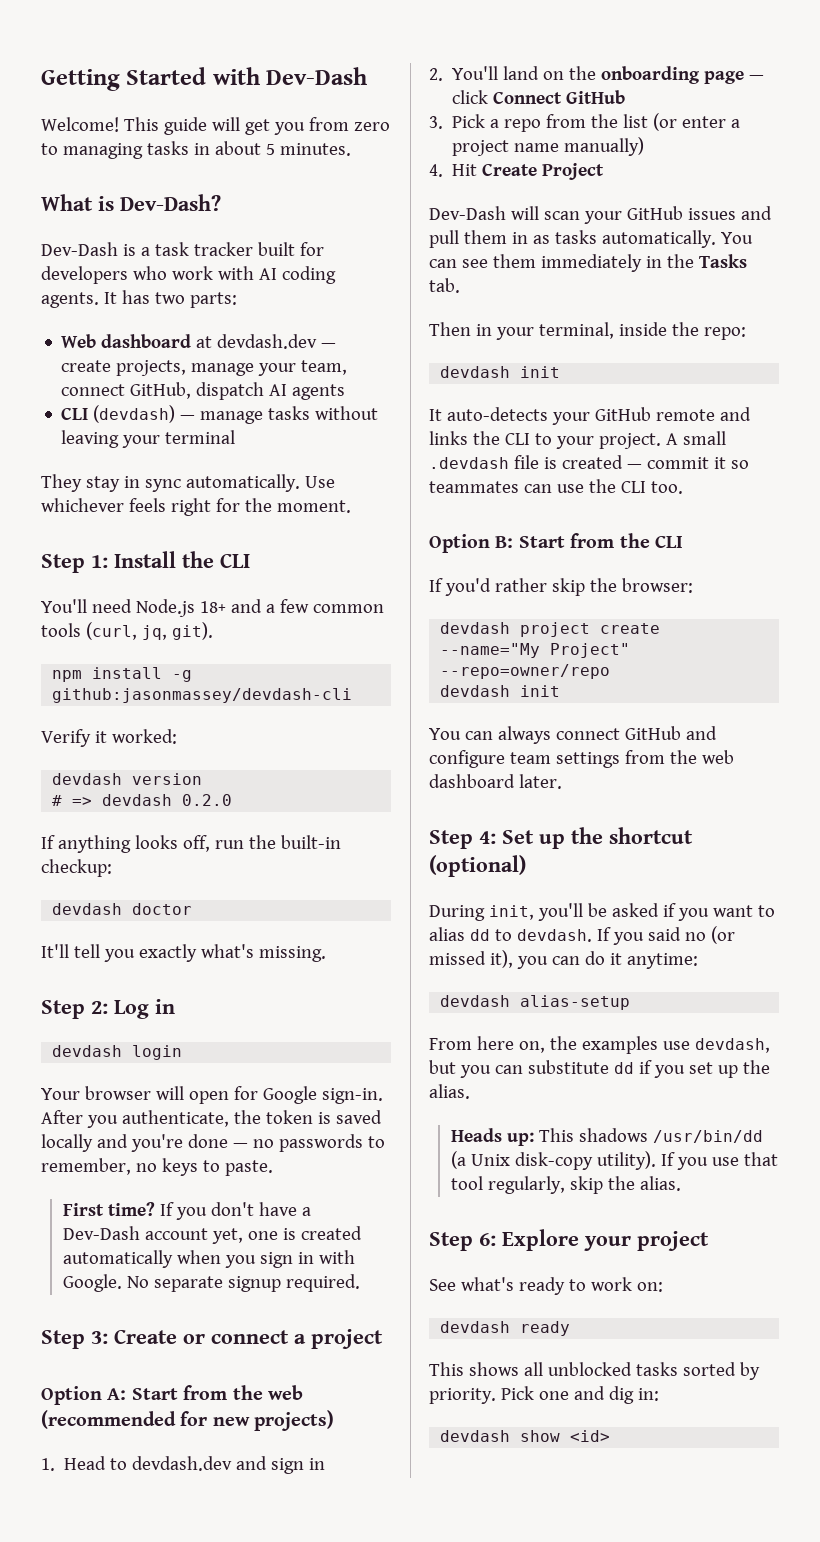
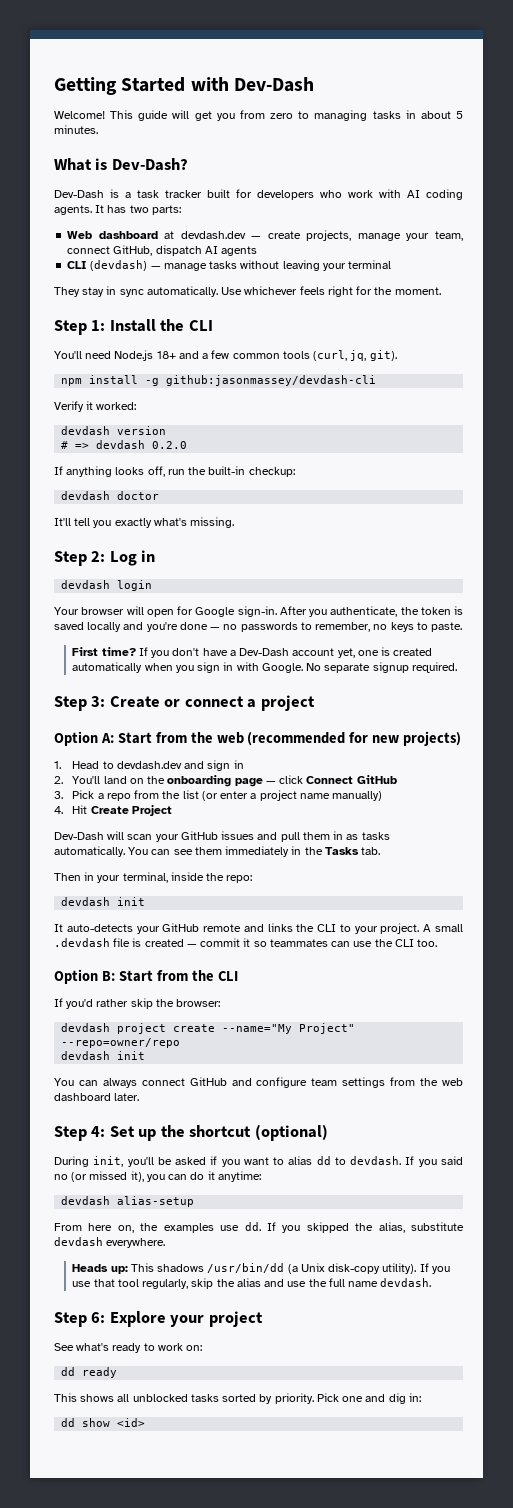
- From here on, the examples use devdash, but you can substitute dd if you set up the alias.
+ From here on, the examples use dd. If you skipped the alias, substitute devdash everywhere.
- If you use that tool regularly, skip the alias.
+ If you use that tool regularly, skip the alias and use the full name devdash.
- devdash ready
+ dd ready
- devdash show <id>
+ dd show <id>

